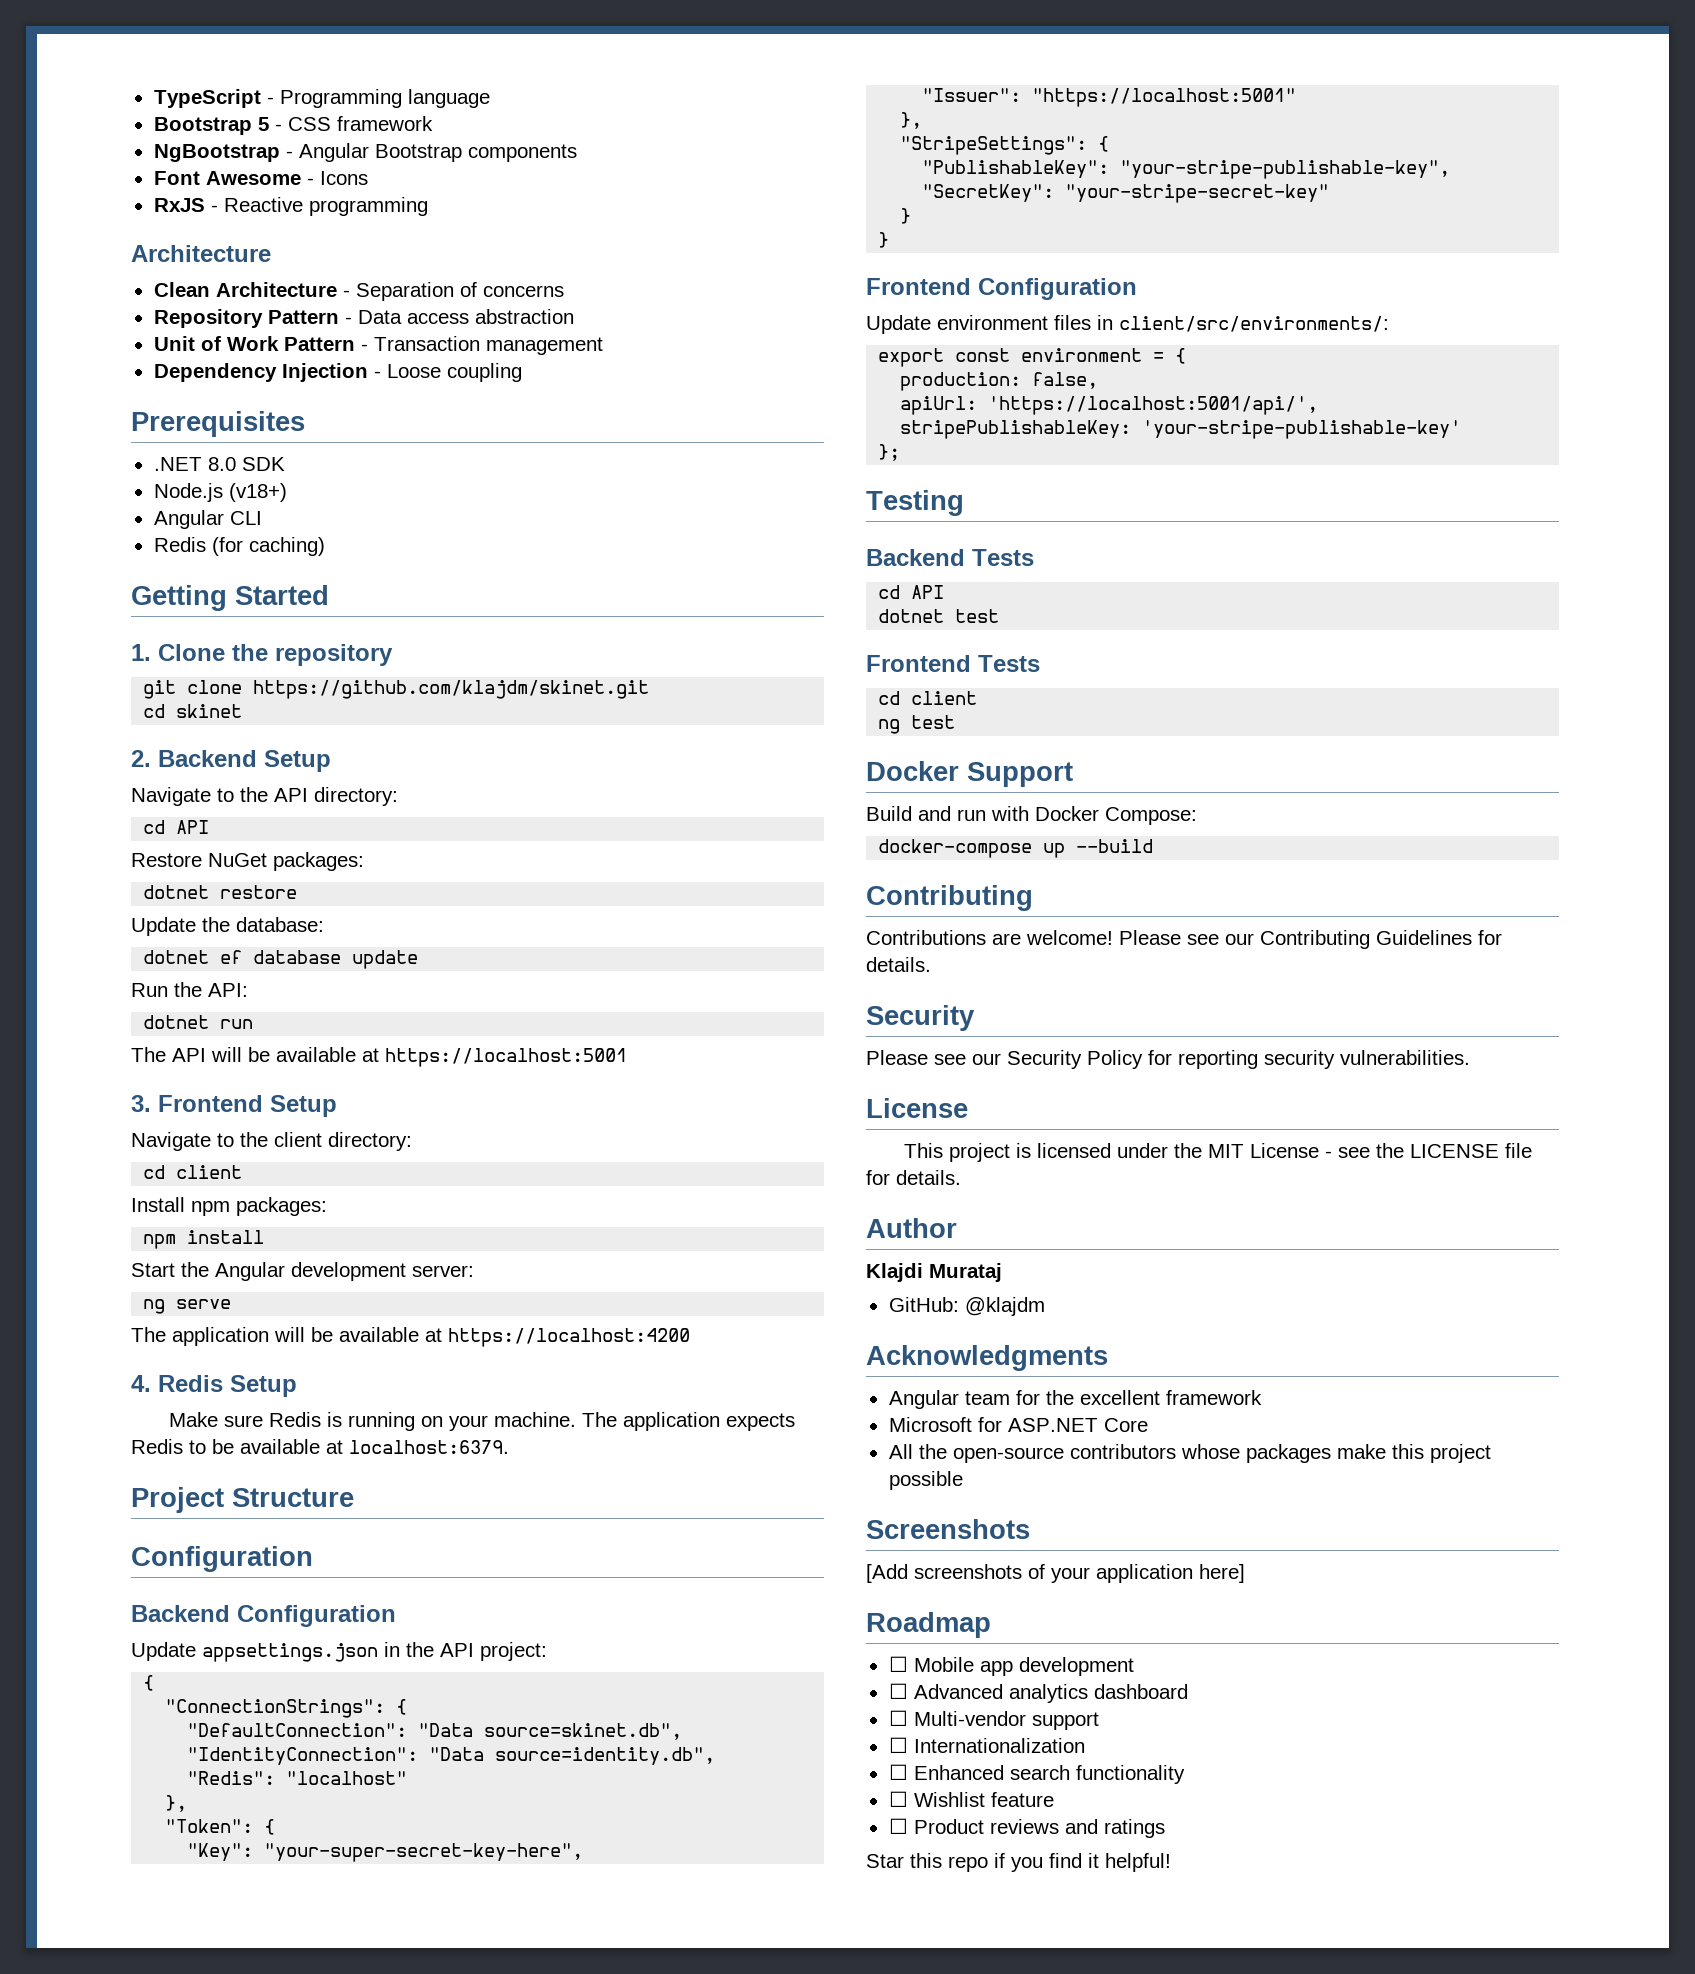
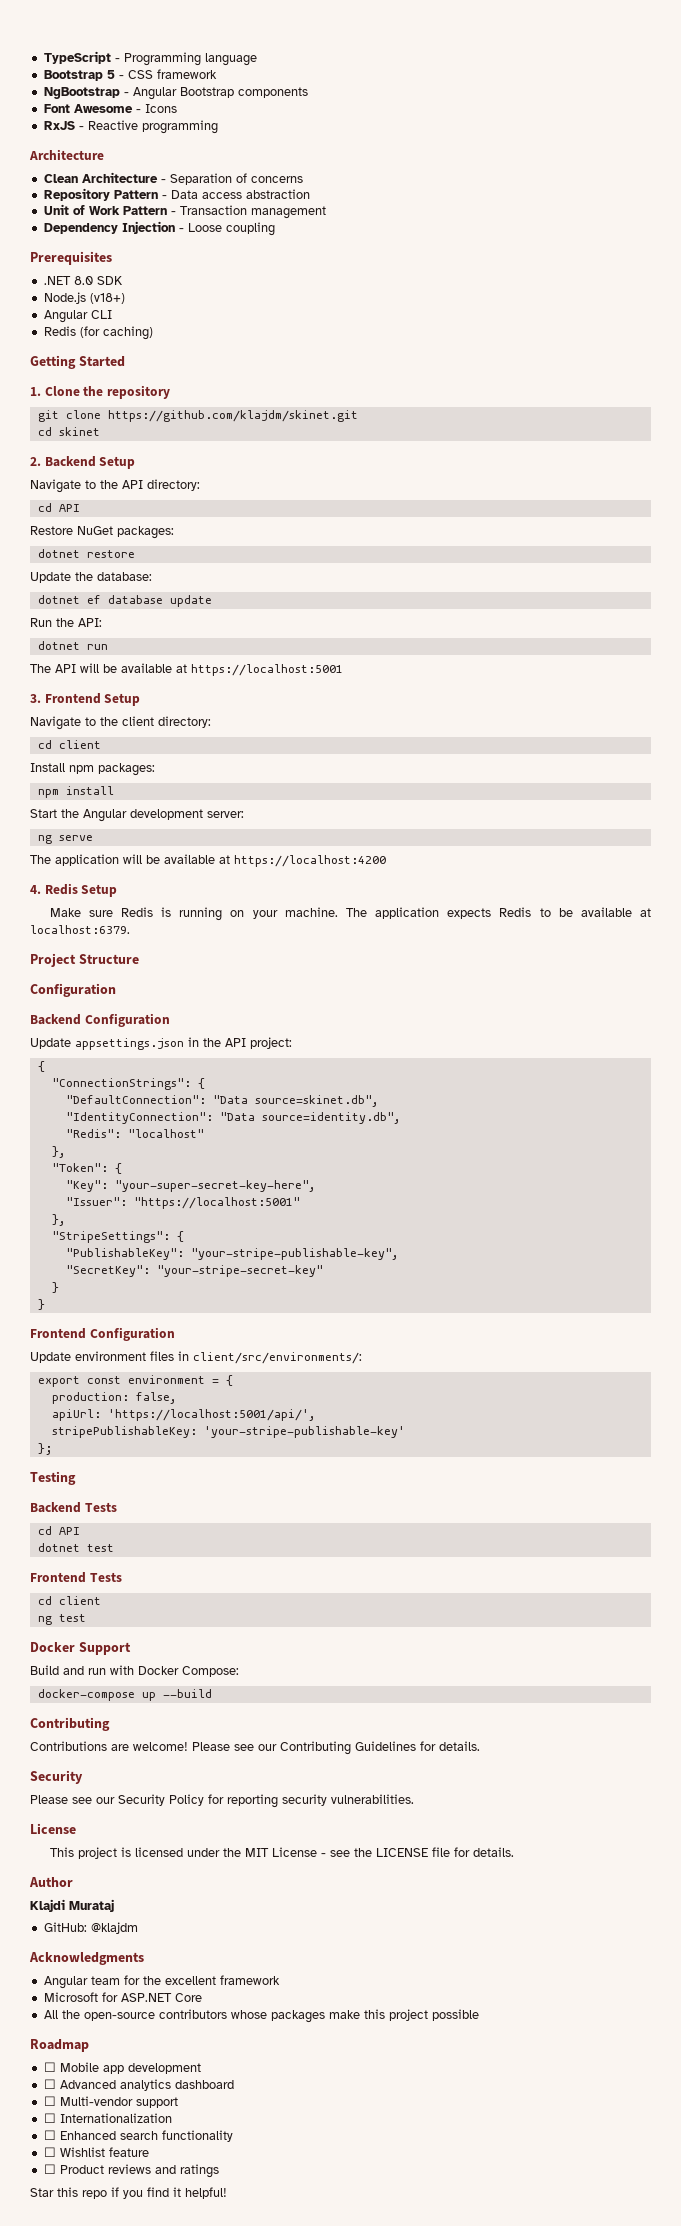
- Screenshots
- [Add screenshots of your application here]

